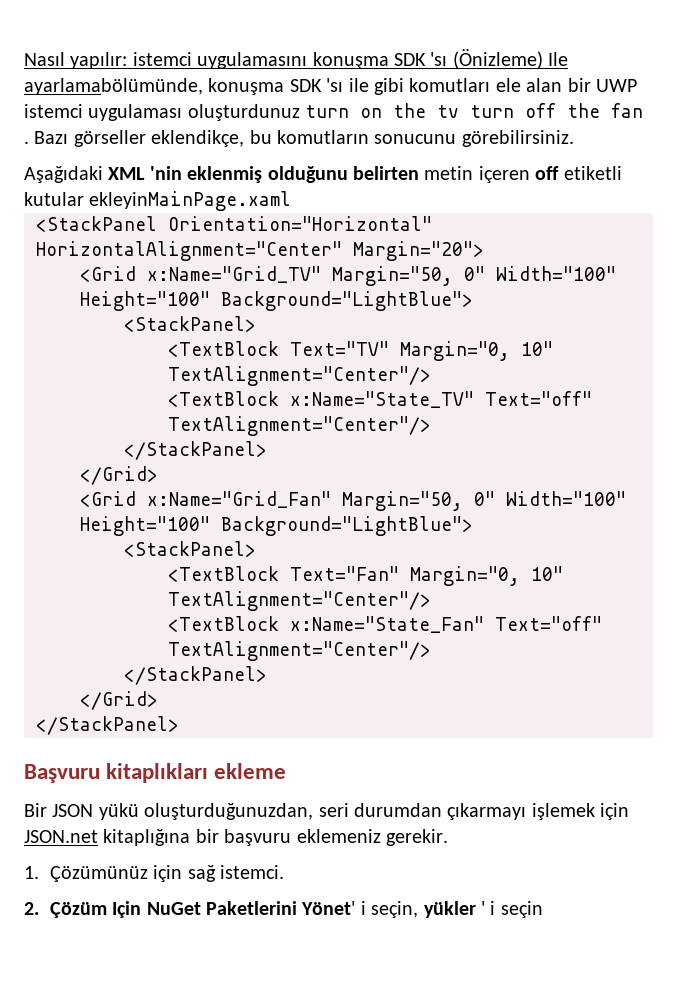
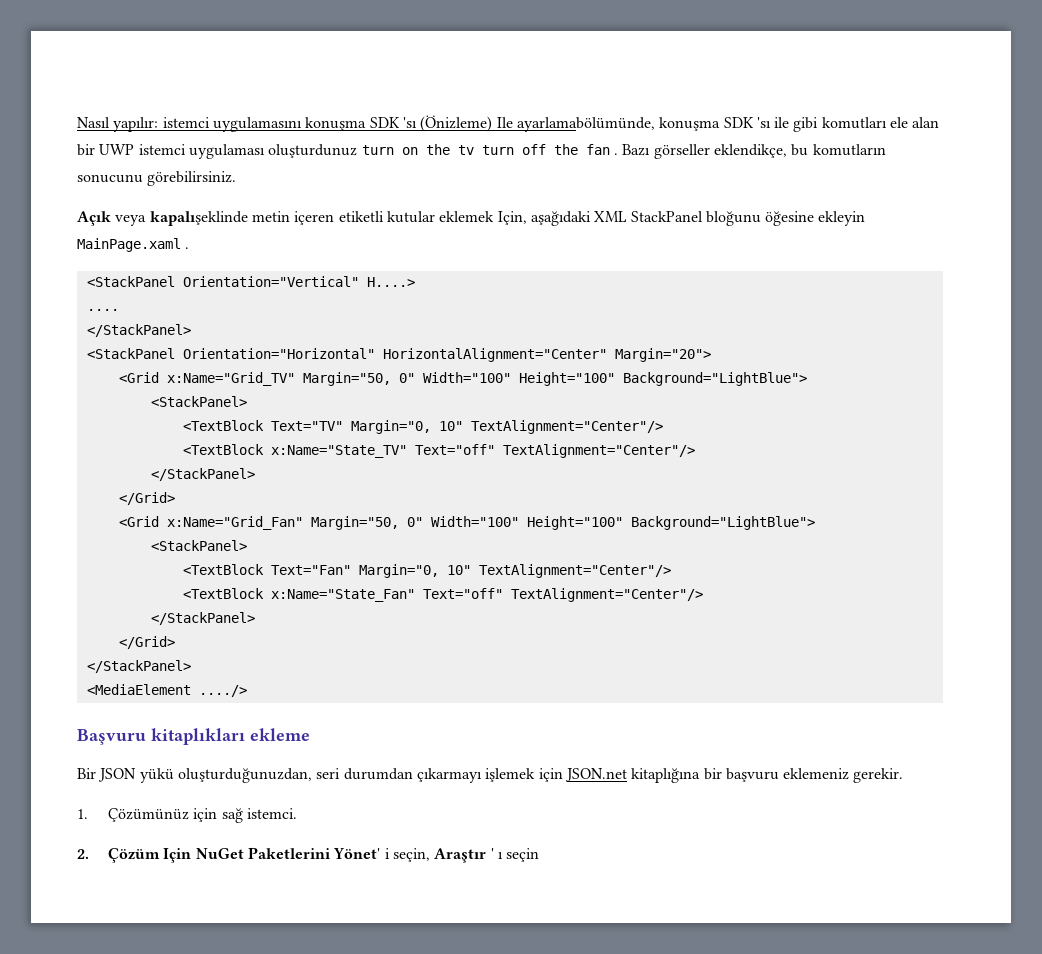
- Aşağıdaki XML 'nin eklenmiş olduğunu belirten metin içeren off etiketli kutular ekleyinMainPage.xaml
+ Açık veya kapalışeklinde metin içeren etiketli kutular eklemek Için, aşağıdaki XML StackPanel bloğunu öğesine ekleyin MainPage.xaml .
+ <StackPanel Orientation="Vertical" H....>
+ ....
+ </StackPanel>
+ <MediaElement ..../>
- 2. Çözüm Için NuGet Paketlerini Yönet' i seçin, yükler ' i seçin
+ 2. Çözüm Için NuGet Paketlerini Yönet' i seçin, Araştır ' ı seçin

